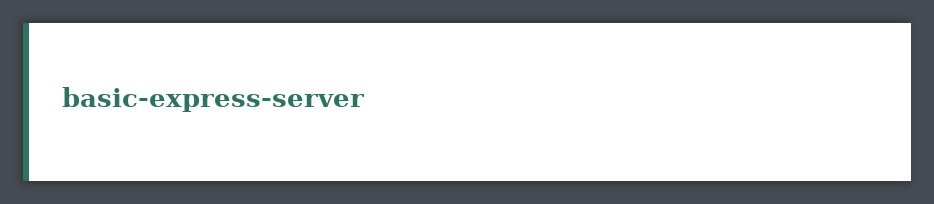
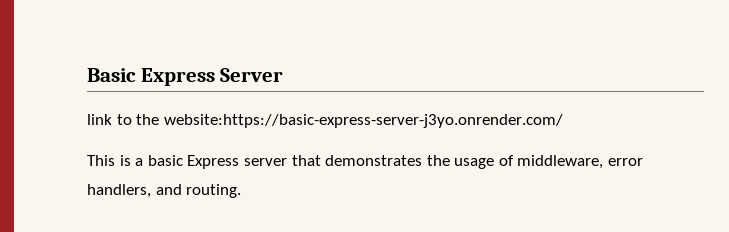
- basic-express-server
+ Basic Express Server
+ link to the website:https://basic-express-server-j3yo.onrender.com/
+ This is a basic Express server that demonstrates the usage of middleware, error handlers, and routing.

